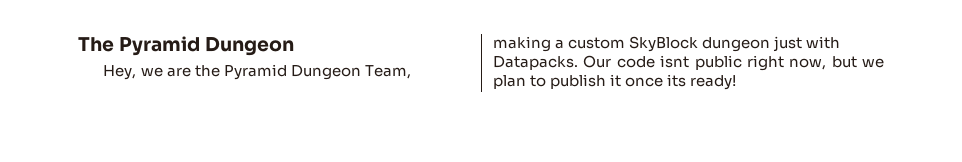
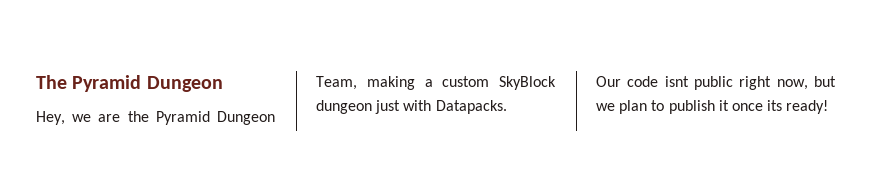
- Hey, we are the Pyramid Dungeon Team, making a custom SkyBlock dungeon just with Datapacks. Our code isnt public right now, but we plan to publish it once its ready!
+ Hey, we are the Pyramid Dungeon Team, making a custom SkyBlock dungeon just with Datapacks.
+ Our code isnt public right now, but we plan to publish it once its ready!

